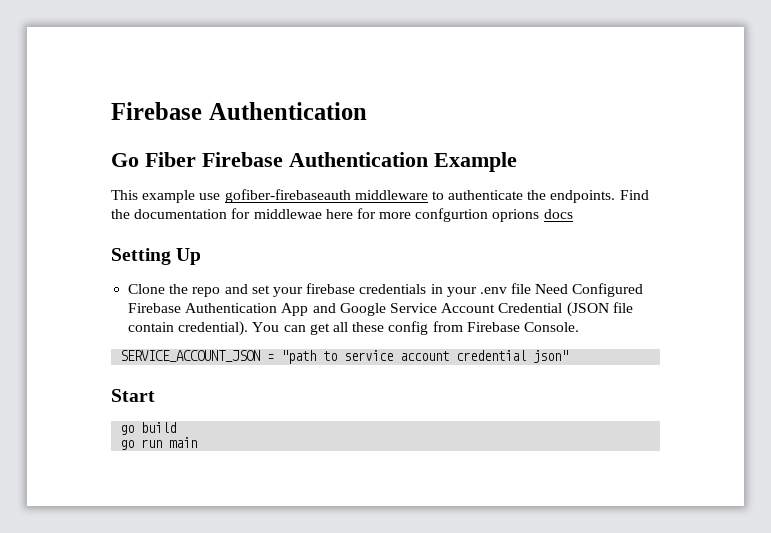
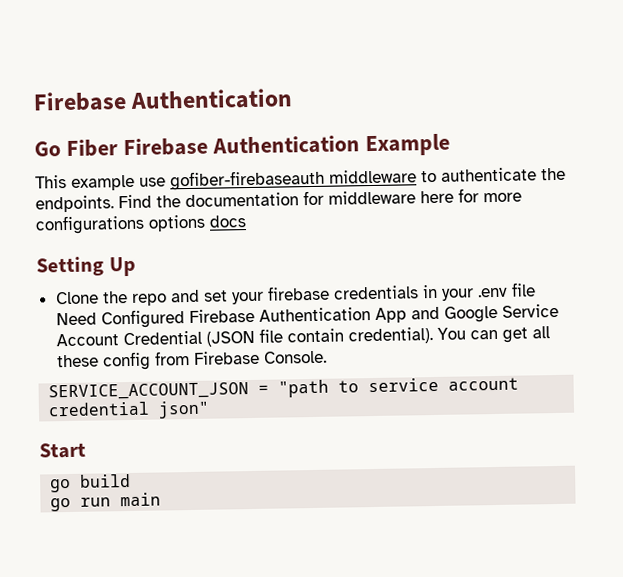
- Find the documentation for middlewae here for more confgurtion oprions docs
+ Find the documentation for middleware here for more configurations options docs

